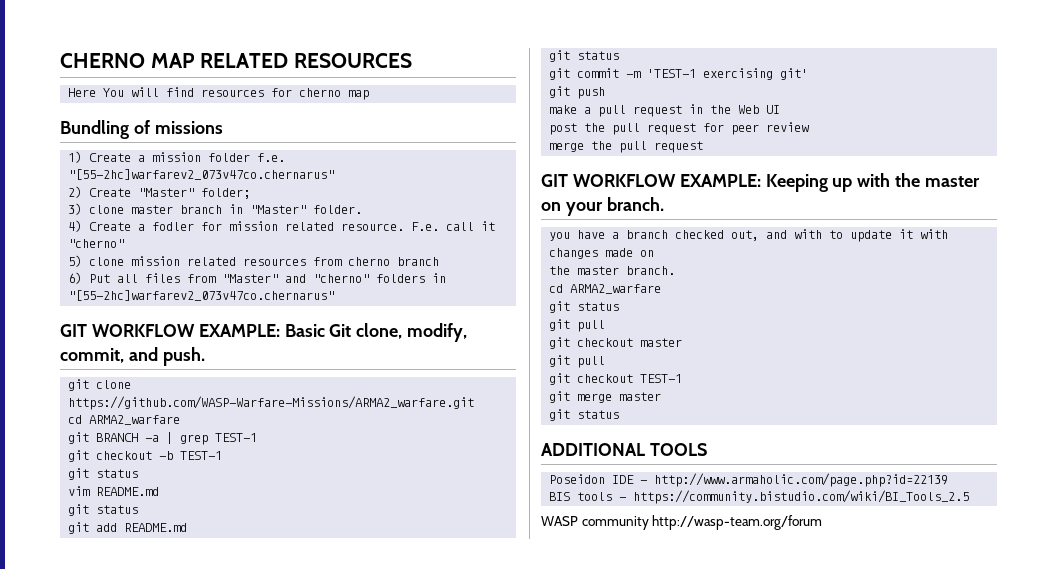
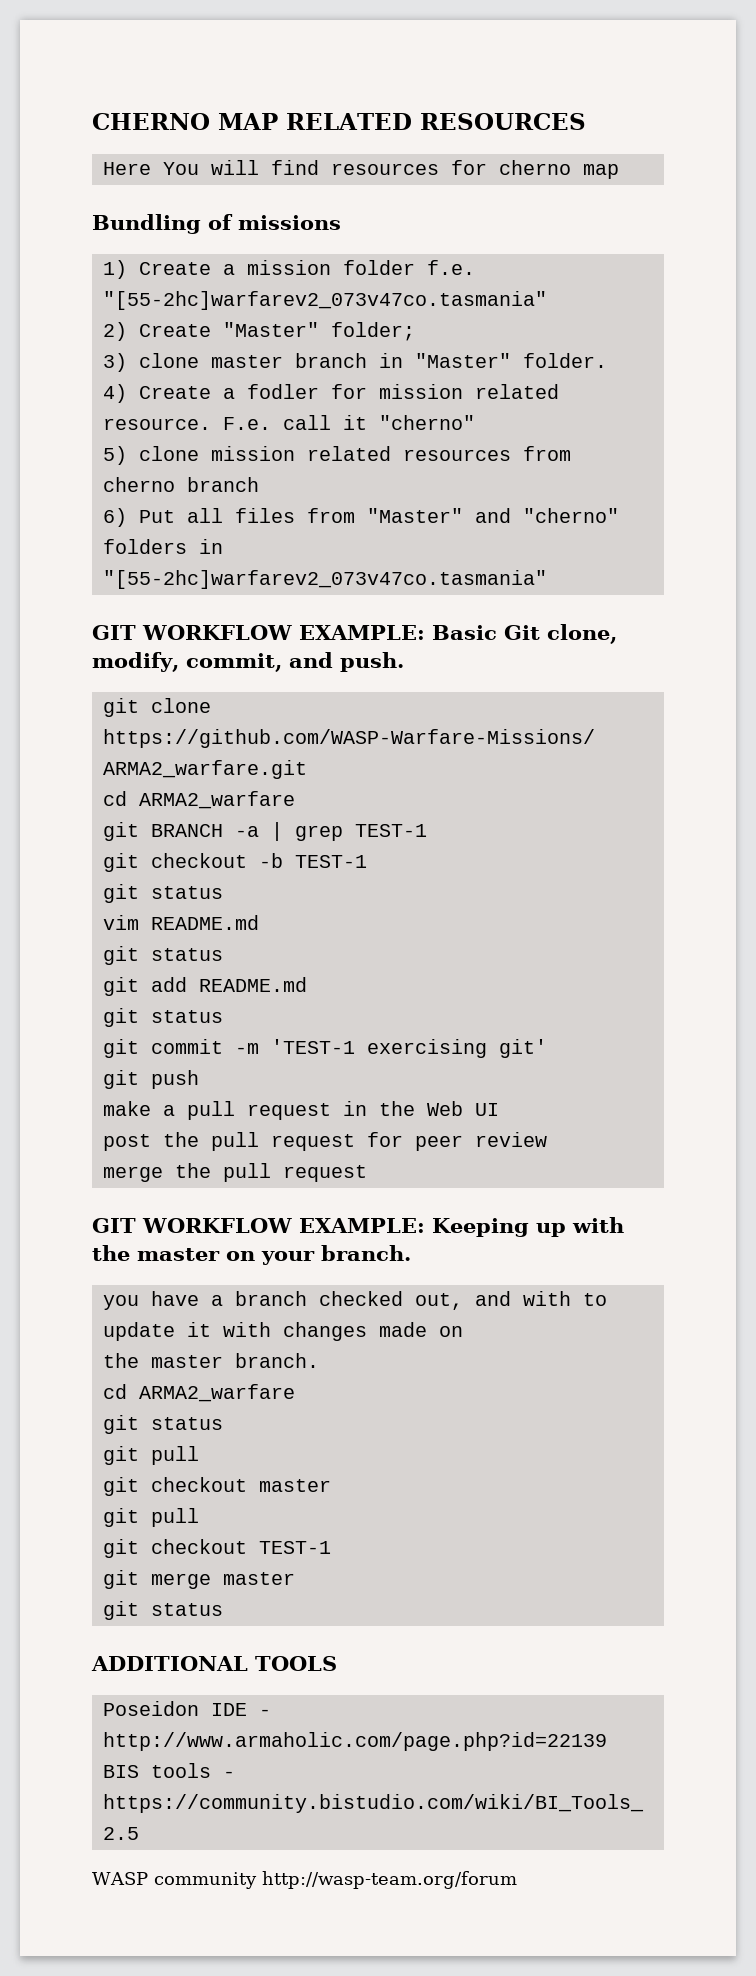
- 1) Create a mission folder f.e. "[55-2hc]warfarev2_073v47co.chernarus"
+ 1) Create a mission folder f.e. "[55-2hc]warfarev2_073v47co.tasmania"
- 6) Put all files from "Master" and "cherno" folders in "[55-2hc]warfarev2_073v47co.chernarus"
+ 6) Put all files from "Master" and "cherno" folders in "[55-2hc]warfarev2_073v47co.tasmania"

